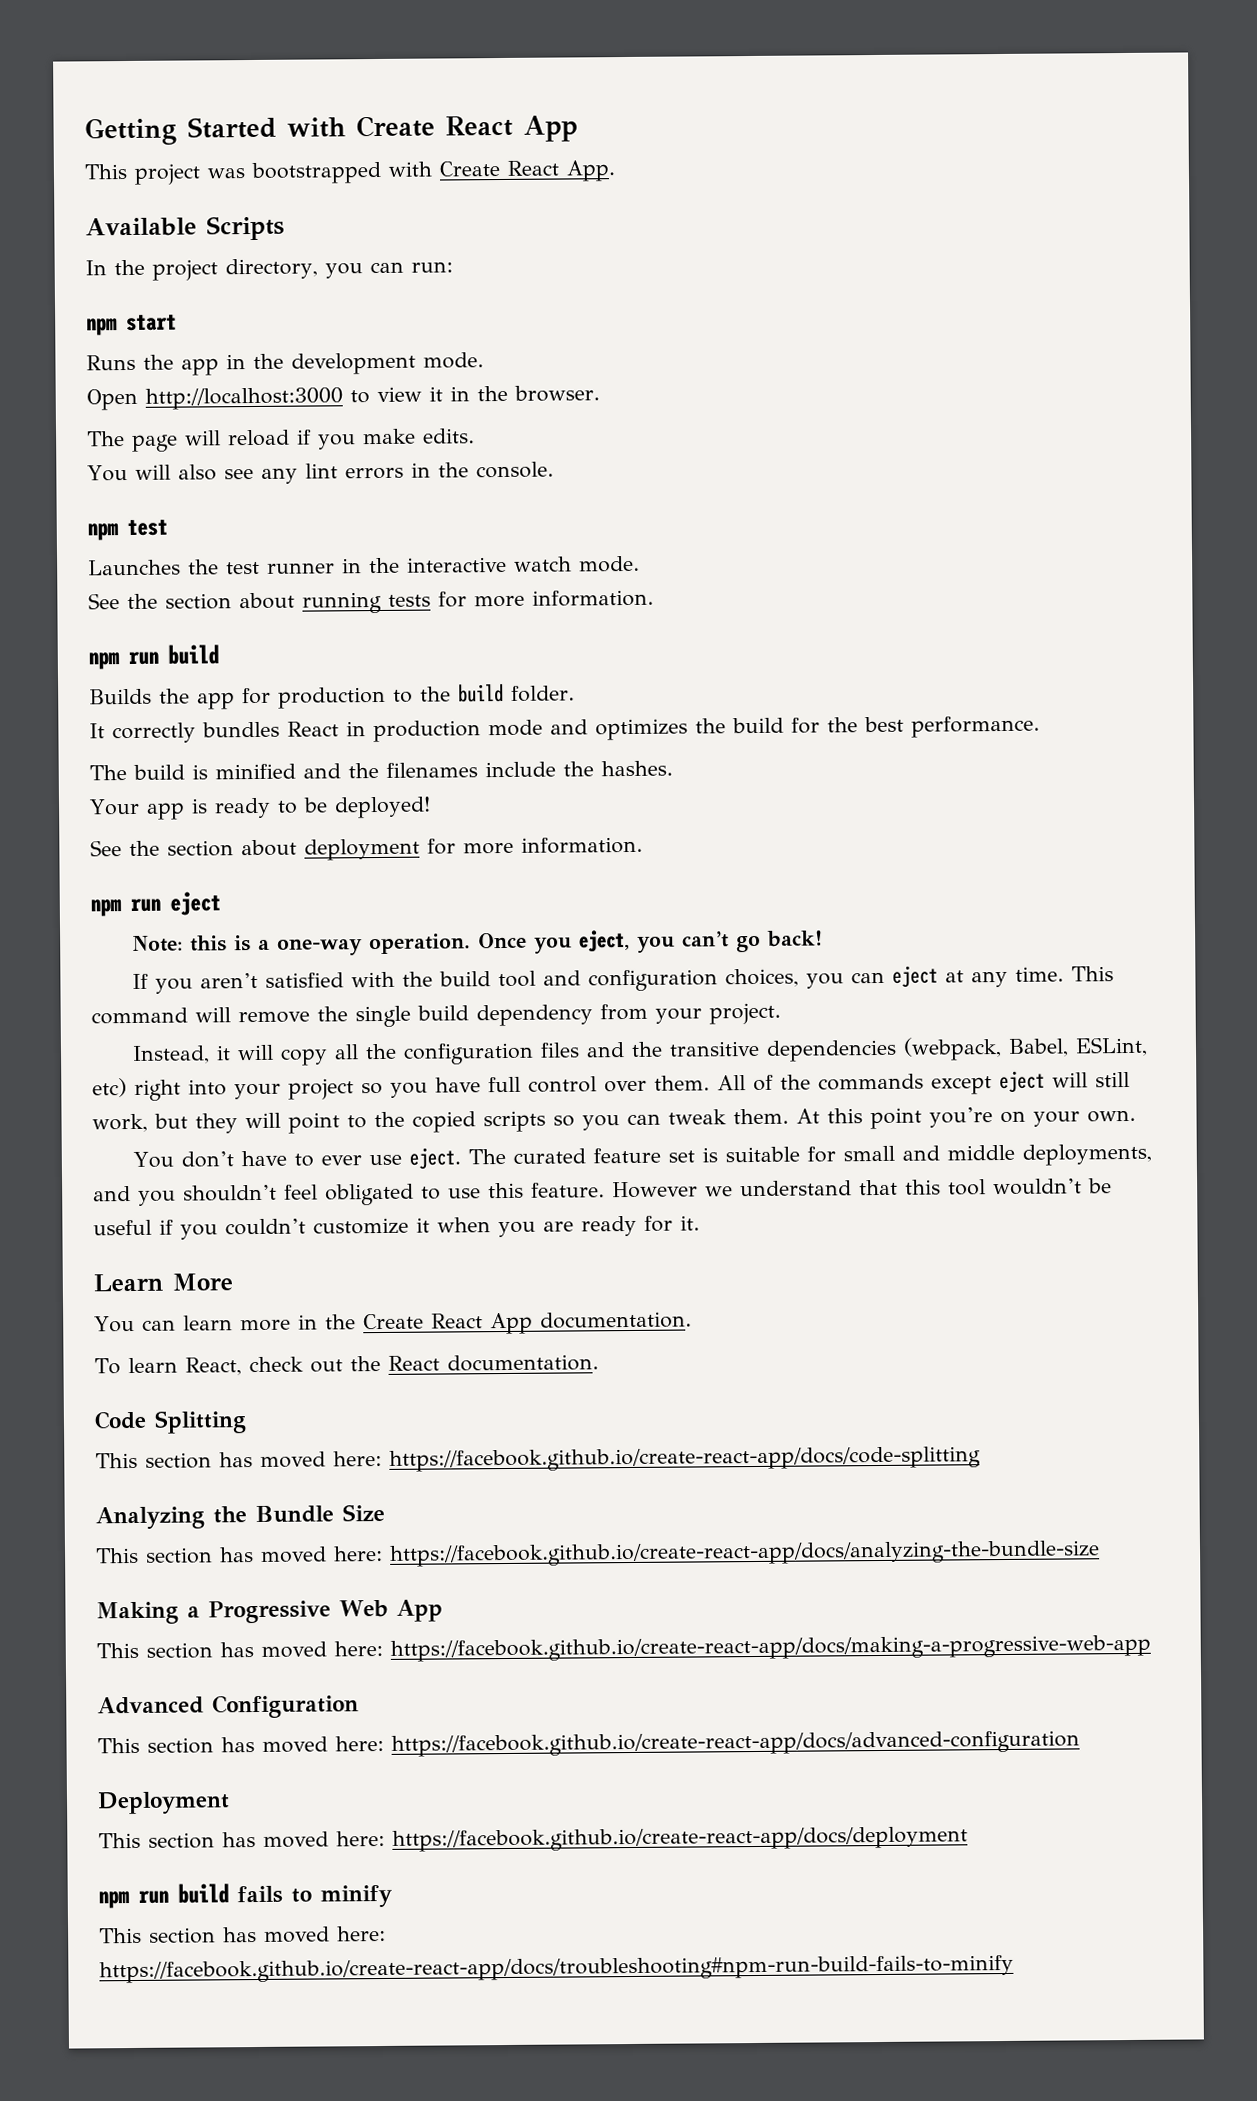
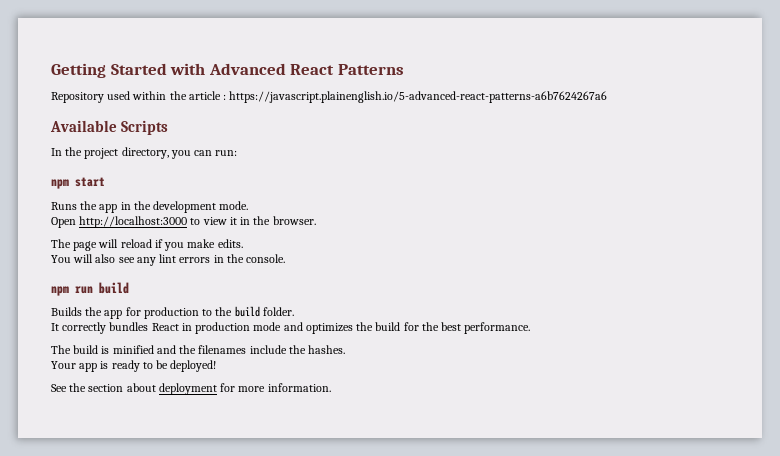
- Getting Started with Create React App
- This project was bootstrapped with Create React App.
+ Getting Started with Advanced React Patterns
+ Repository used within the article : https://javascript.plainenglish.io/5-advanced-react-patterns-a6b7624267a6
- npm test
- Launches the test runner in the interactive watch mode.
- See the section about running tests for more information.
- npm run eject
- Note: this is a one-way operation. Once you eject, you can’t go back!
- If you aren’t satisfied with the build tool and configuration choices, you can eject at any time. This command will remove the single build dependency from your project.
- Instead, it will copy all the configuration files and the transitive dependencies (webpack, Babel, ESLint, etc) right into your project so you have full control over them. All of the commands except eject will still work, but they will point to the copied scripts so you can tweak them. At this point you’re on your own.
- You don’t have to ever use eject. The curated feature set is suitable for small and middle deployments, and you shouldn’t feel obligated to use this feature. However we understand that this tool wouldn’t be useful if you couldn’t customize it when you are ready for it.
- Learn More
- You can learn more in the Create React App documentation.
- To learn React, check out the React documentation.
- Code Splitting
- This section has moved here: https://facebook.github.io/create-react-app/docs/code-splitting
- Analyzing the Bundle Size
- This section has moved here: https://facebook.github.io/create-react-app/docs/analyzing-the-bundle-size
- Making a Progressive Web App
- This section has moved here: https://facebook.github.io/create-react-app/docs/making-a-progressive-web-app
- Advanced Configuration
- This section has moved here: https://facebook.github.io/create-react-app/docs/advanced-configuration
- Deployment
- This section has moved here: https://facebook.github.io/create-react-app/docs/deployment
- npm run build fails to minify
- This section has moved here: https://facebook.github.io/create-react-app/docs/troubleshooting#npm-run-build-fails-to-minify

